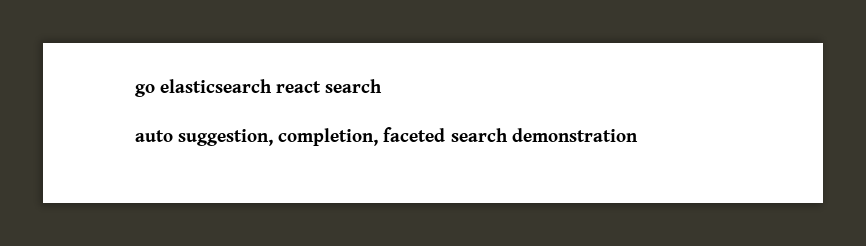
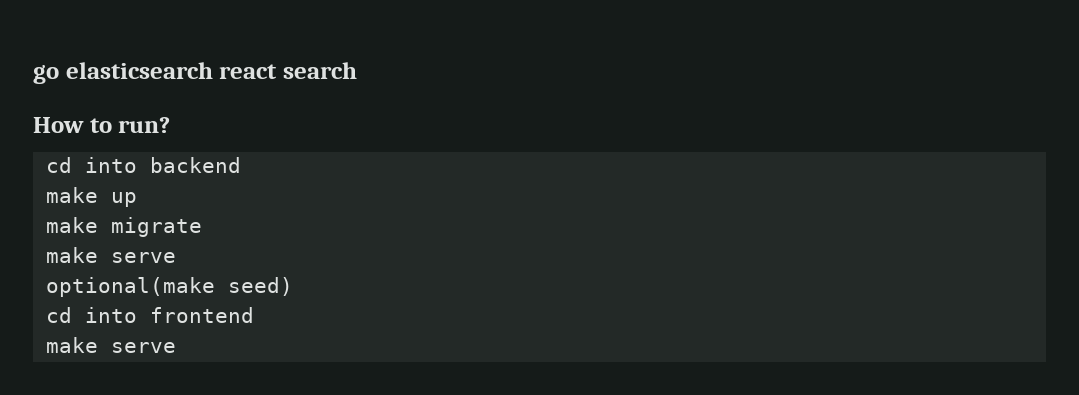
- auto suggestion, completion, faceted search demonstration
+ How to run?
+ cd into backend
+ make up
+ make migrate
+ make serve
+ optional(make seed)
+ cd into frontend
+ make serve

